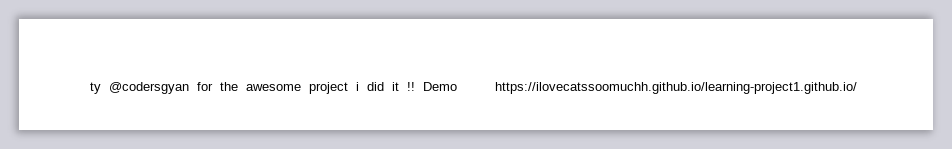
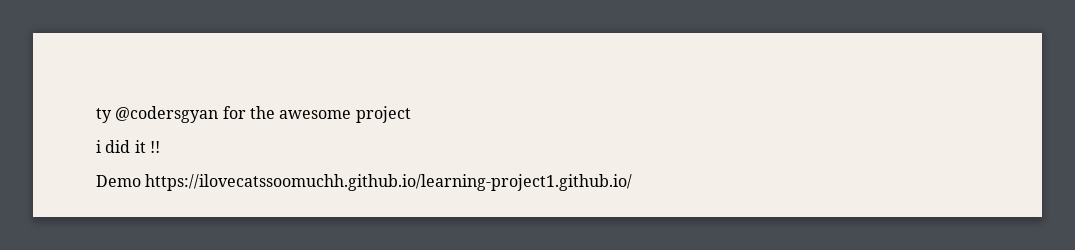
- ty @codersgyan for the awesome project i did it !! Demo https://ilovecatssoomuchh.github.io/learning-project1.github.io/
+ ty @codersgyan for the awesome project
+ i did it !!
+ Demo https://ilovecatssoomuchh.github.io/learning-project1.github.io/

